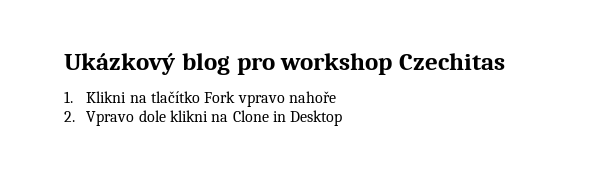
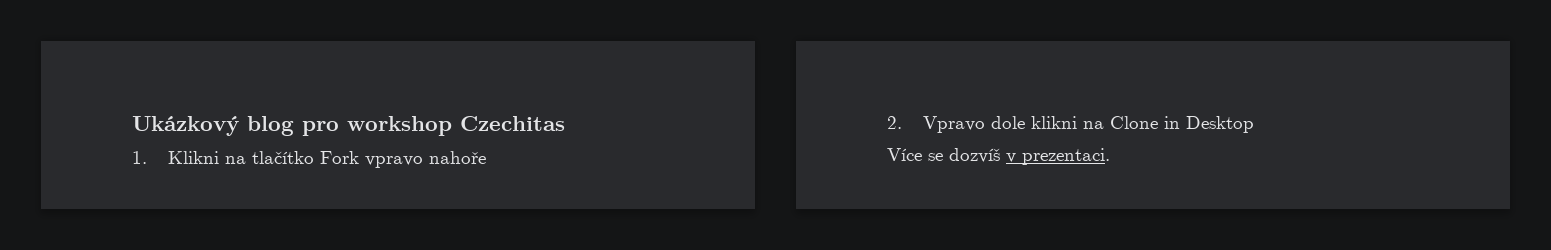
+ Více se dozvíš v prezentaci.

